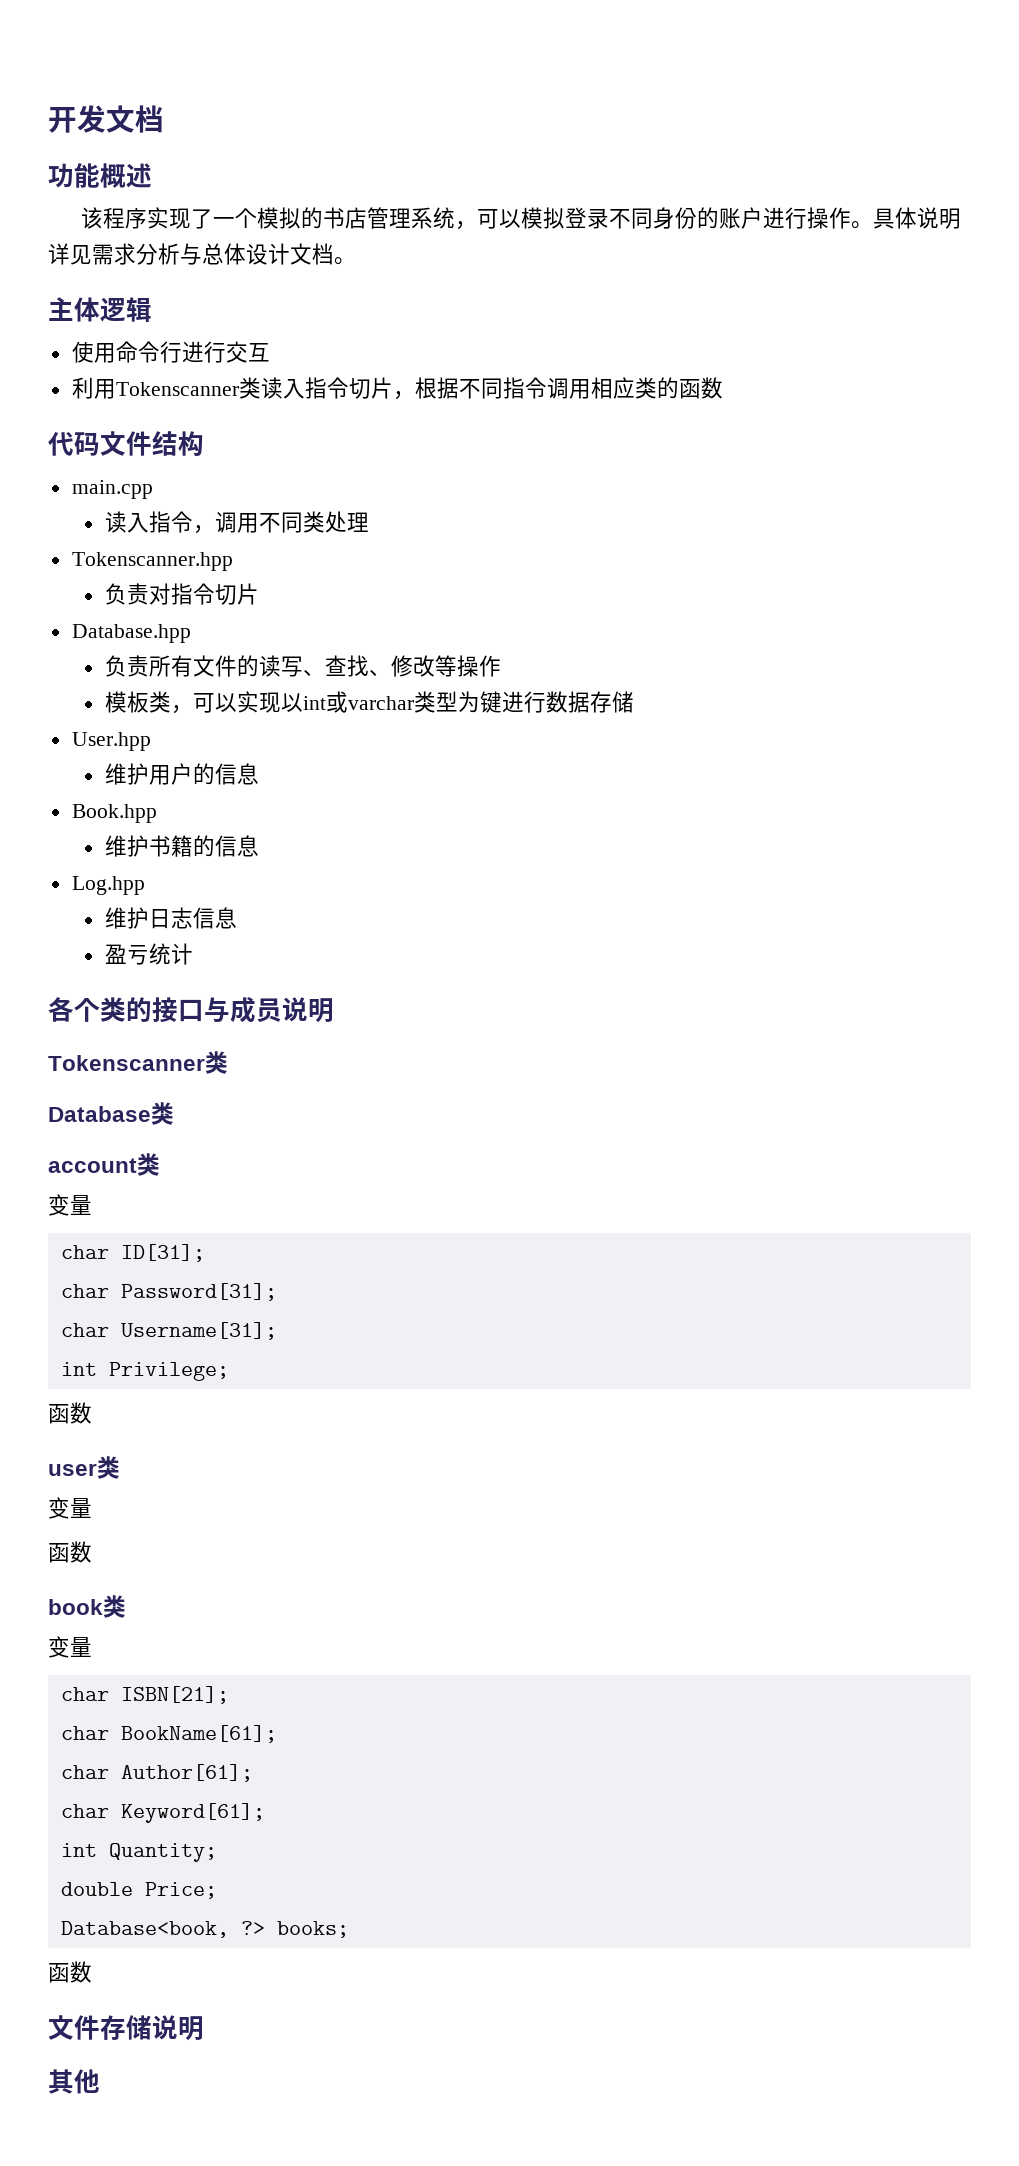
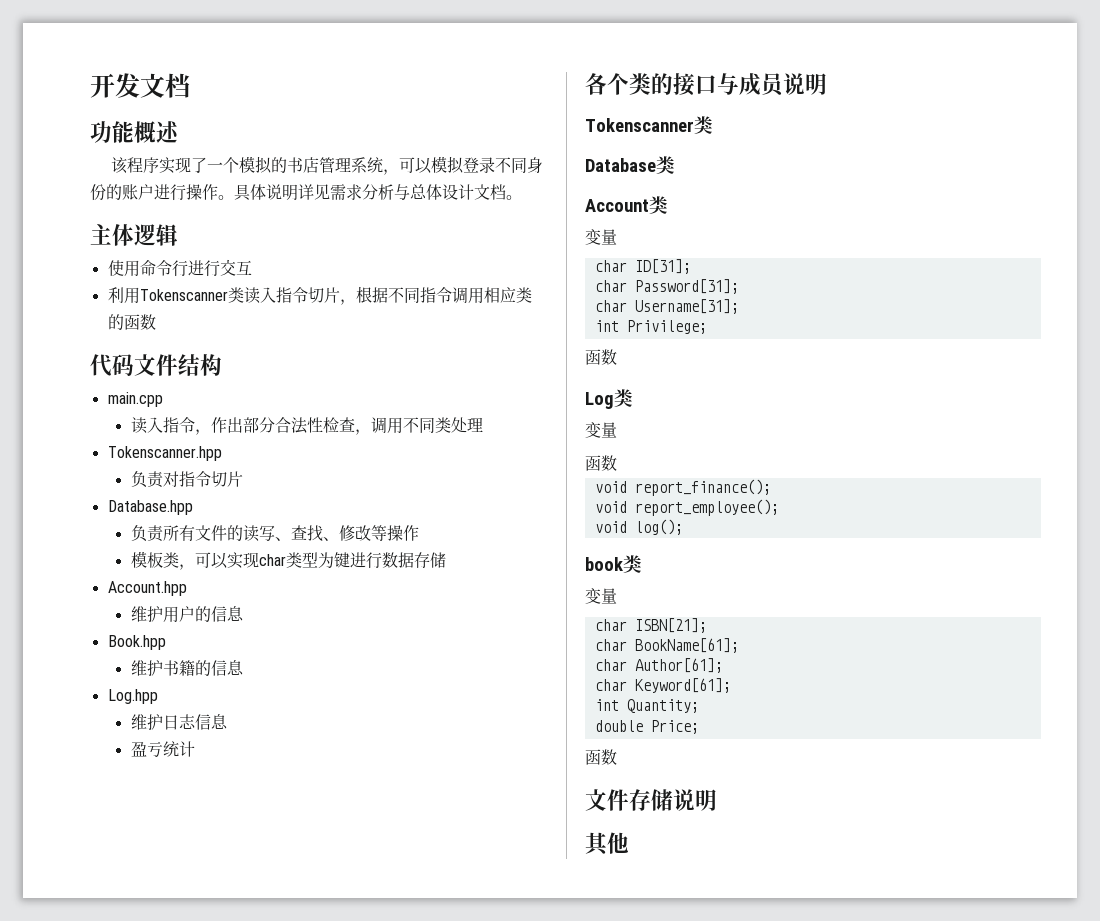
- 读入指令，调用不同类处理
+ 读入指令，作出部分合法性检查，调用不同类处理
- 模板类，可以实现以int或varchar类型为键进行数据存储
+ 模板类，可以实现char类型为键进行数据存储
- User.hpp
+ Account.hpp
- account类
+ Account类
- user类
+ Log类
+ void report_finance();
+ void report_employee();
+ void log();
- Database<book, ?> books;

